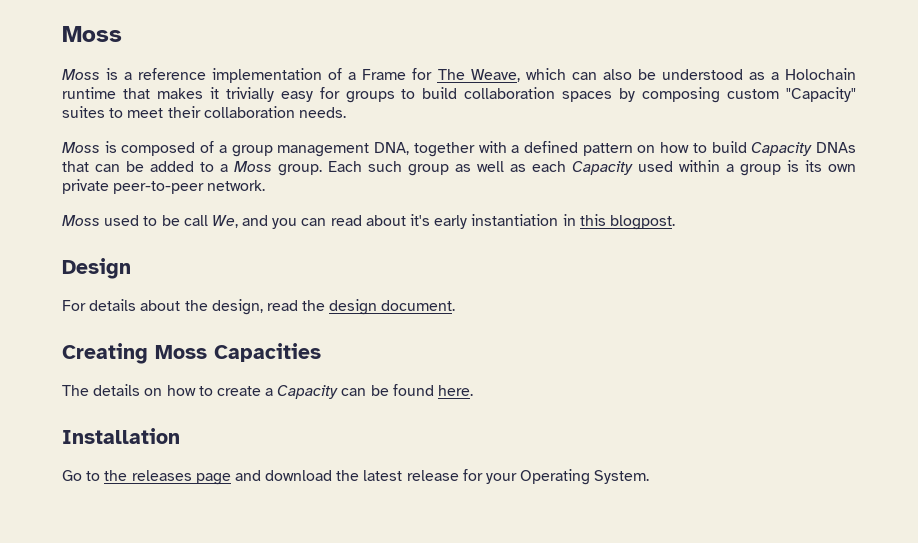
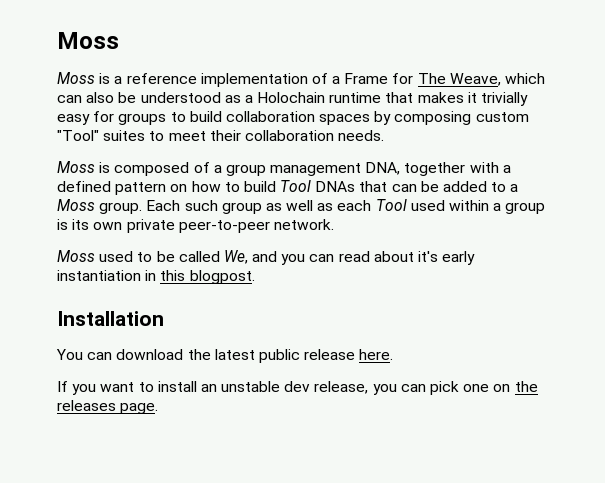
- Moss is a reference implementation of a Frame for The Weave, which can also be understood as a Holochain runtime that makes it trivially easy for groups to build collaboration spaces by composing custom "Capacity" suites to meet their collaboration needs.
+ Moss is a reference implementation of a Frame for The Weave, which can also be understood as a Holochain runtime that makes it trivially easy for groups to build collaboration spaces by composing custom "Tool" suites to meet their collaboration needs.
- Moss is composed of a group management DNA, together with a defined pattern on how to build Capacity DNAs that can be added to a Moss group.
+ Moss is composed of a group management DNA, together with a defined pattern on how to build Tool DNAs that can be added to a Moss group.
- Each such group as well as each Capacity used within a group is its own private peer-to-peer network.
+ Each such group as well as each Tool used within a group is its own private peer-to-peer network.
- Moss used to be call We, and you can read about it's early instantiation in this blogpost.
+ Moss used to be called We, and you can read about it's early instantiation in this blogpost.
- Design
- For details about the design, read the design document.
- Creating Moss Capacities
- The details on how to create a Capacity can be found here.
  Installation
- Go to the releases page and download the latest release for your Operating System.
+ You can download the latest public release here.
+ If you want to install an unstable dev release, you can pick one on the releases page.

